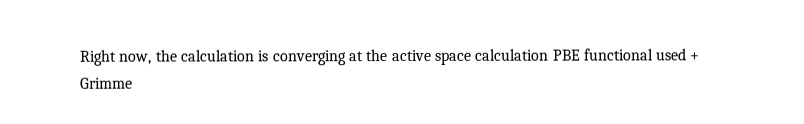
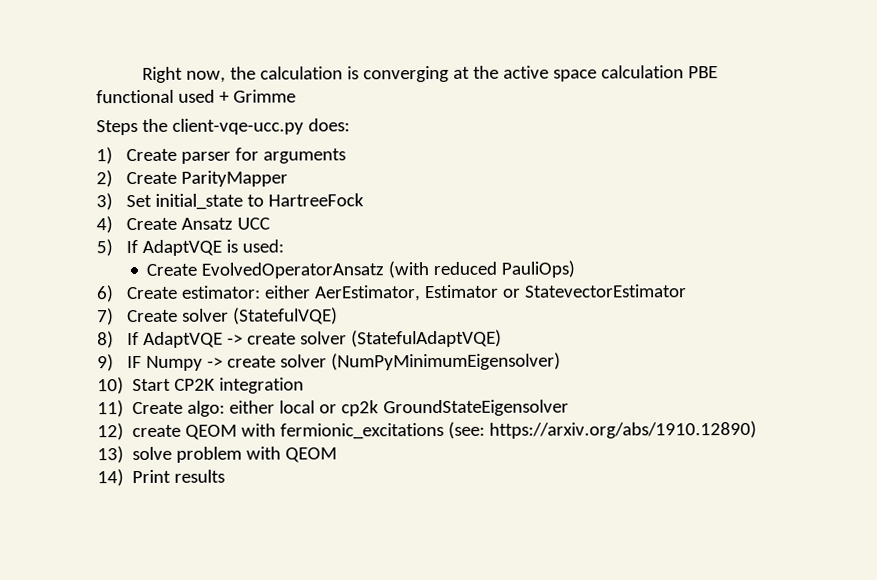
+ Steps the client-vqe-ucc.py does:
+ 1) Create parser for arguments
+ 2) Create ParityMapper
+ 3) Set initial_state to HartreeFock
+ 4) Create Ansatz UCC
+ 5) If AdaptVQE is used:
+ Create EvolvedOperatorAnsatz (with reduced PauliOps)
+ 6) Create estimator: either AerEstimator, Estimator or StatevectorEstimator
+ 7) Create solver (StatefulVQE)
+ 8) If AdaptVQE -> create solver (StatefulAdaptVQE)
+ 9) IF Numpy -> create solver (NumPyMinimumEigensolver)
+ 10) Start CP2K integration
+ 11) Create algo: either local or cp2k GroundStateEigensolver
+ 12) create QEOM with fermionic_excitations (see: https://arxiv.org/abs/1910.12890)
+ 13) solve problem with QEOM
+ 14) Print results

